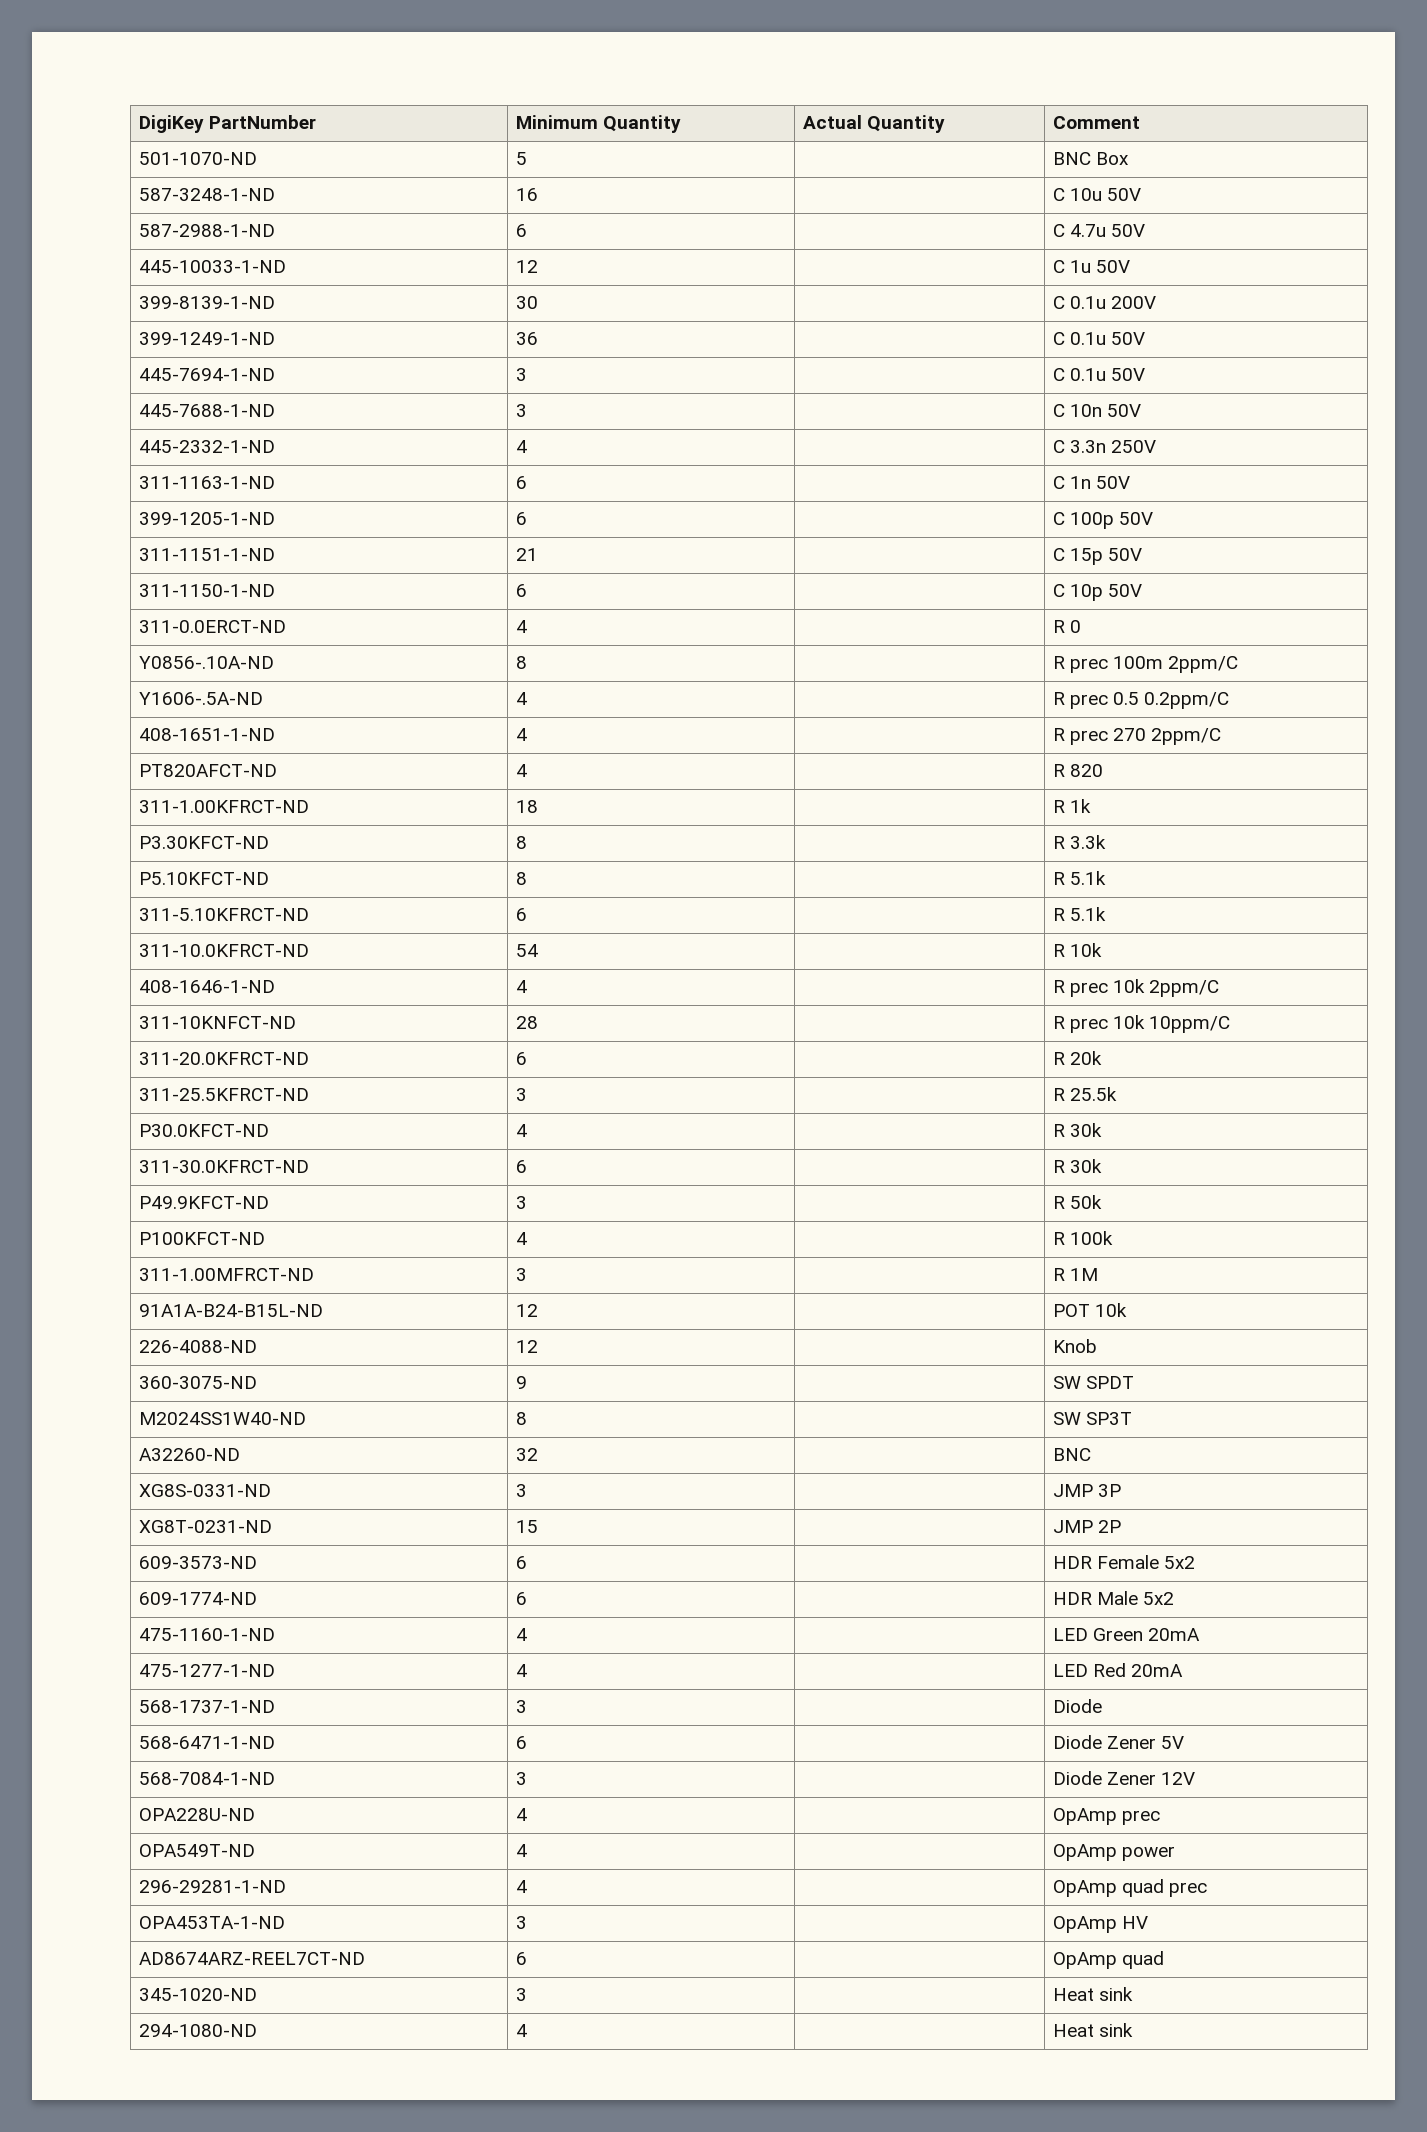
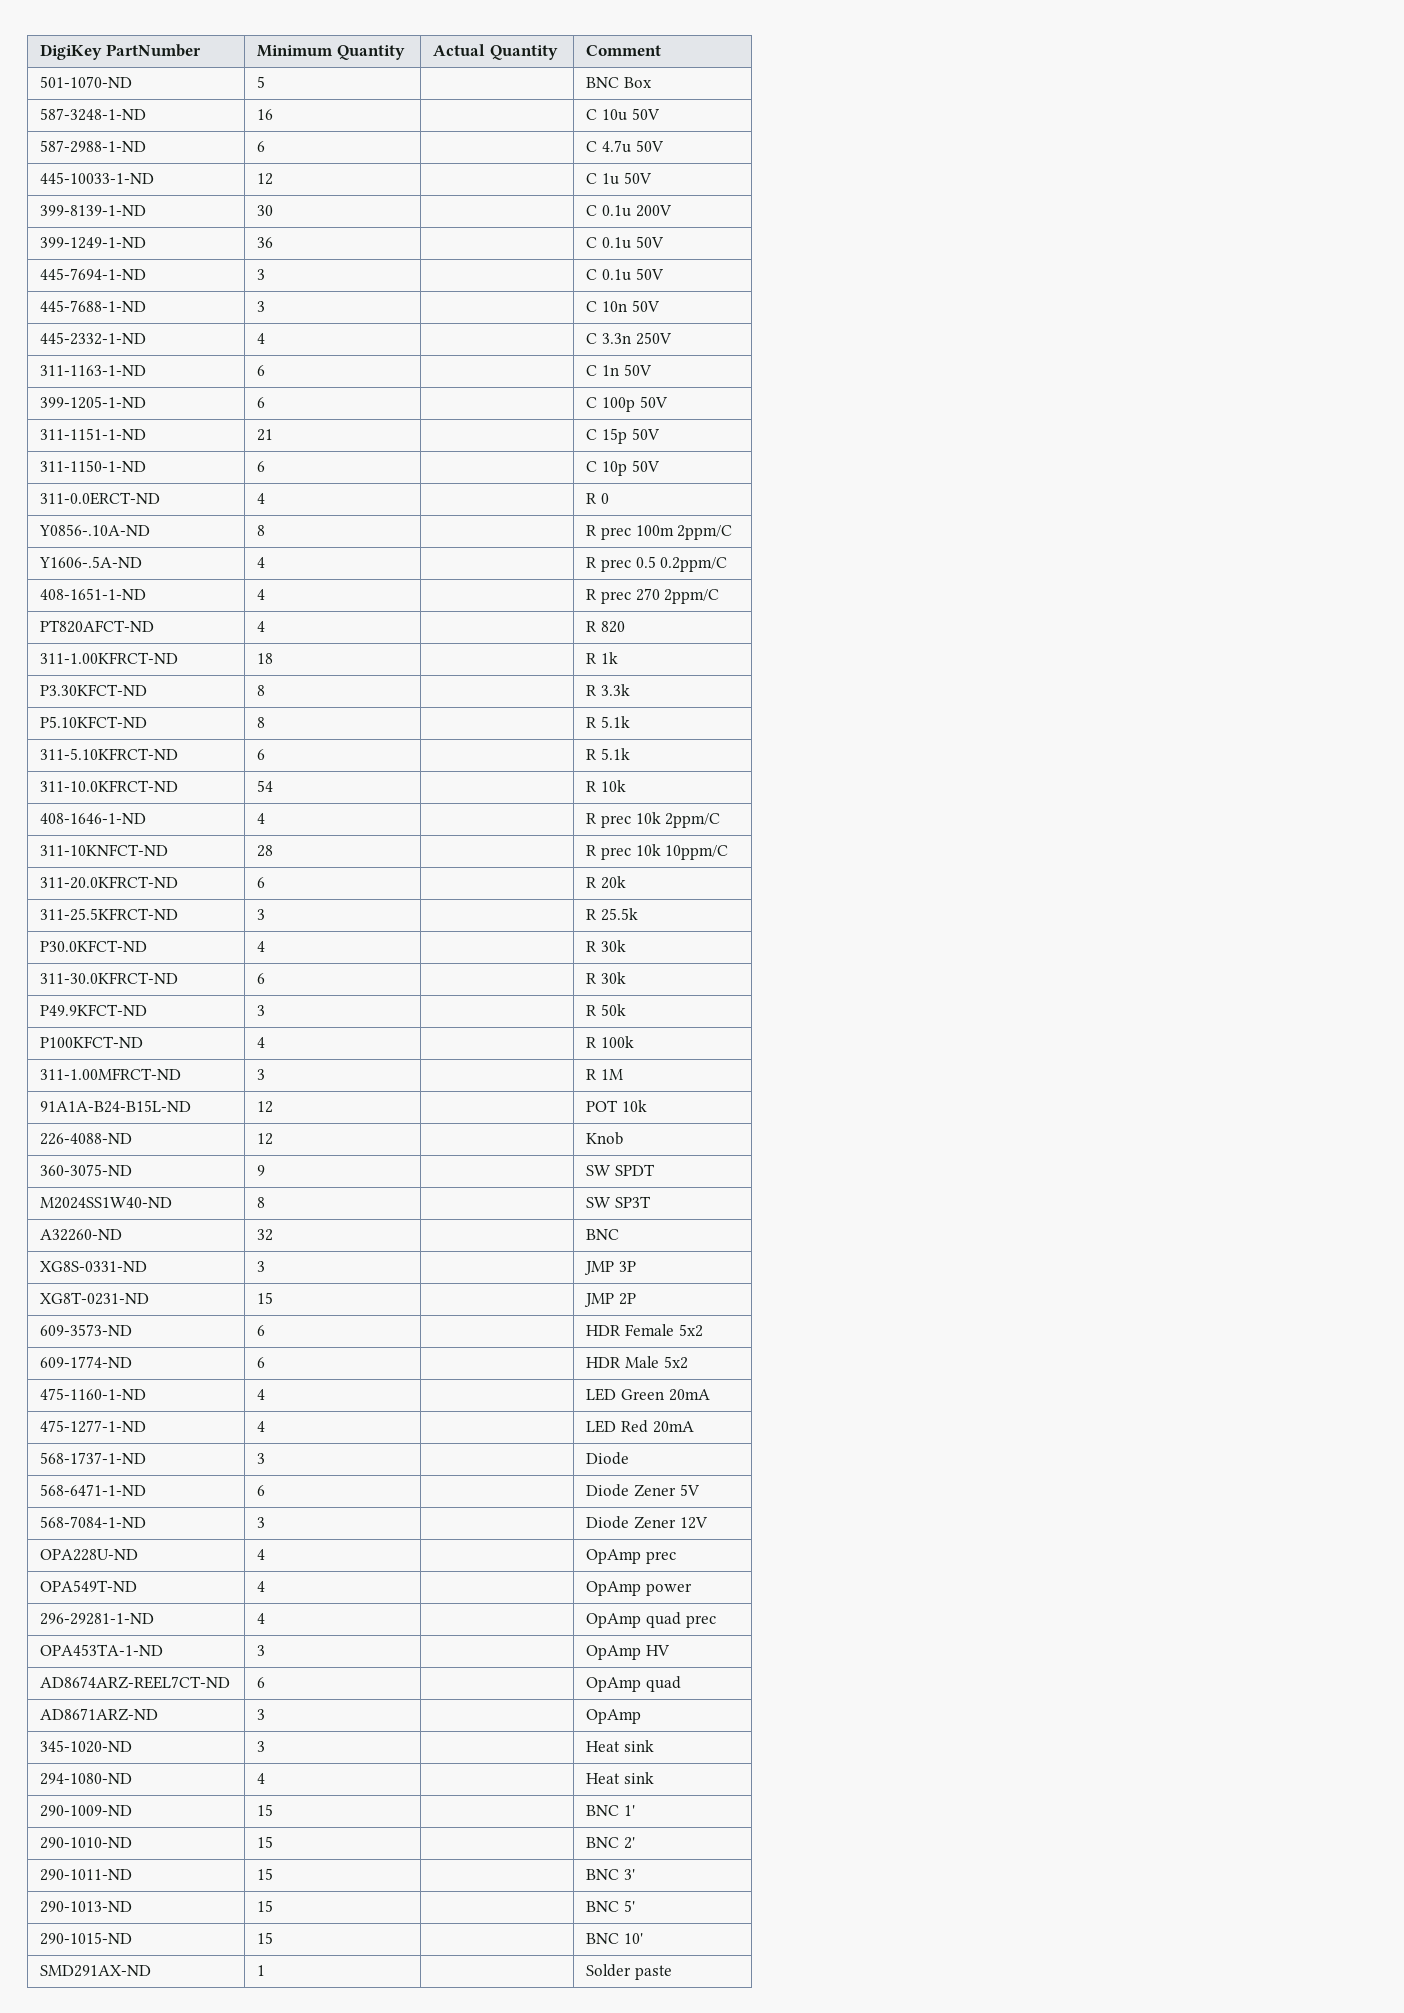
+ AD8671ARZ-ND | 3 | | OpAmp
+ 290-1009-ND | 15 | | BNC 1'
+ 290-1010-ND | 15 | | BNC 2'
+ 290-1011-ND | 15 | | BNC 3'
+ 290-1013-ND | 15 | | BNC 5'
+ 290-1015-ND | 15 | | BNC 10'
+ SMD291AX-ND | 1 | | Solder paste

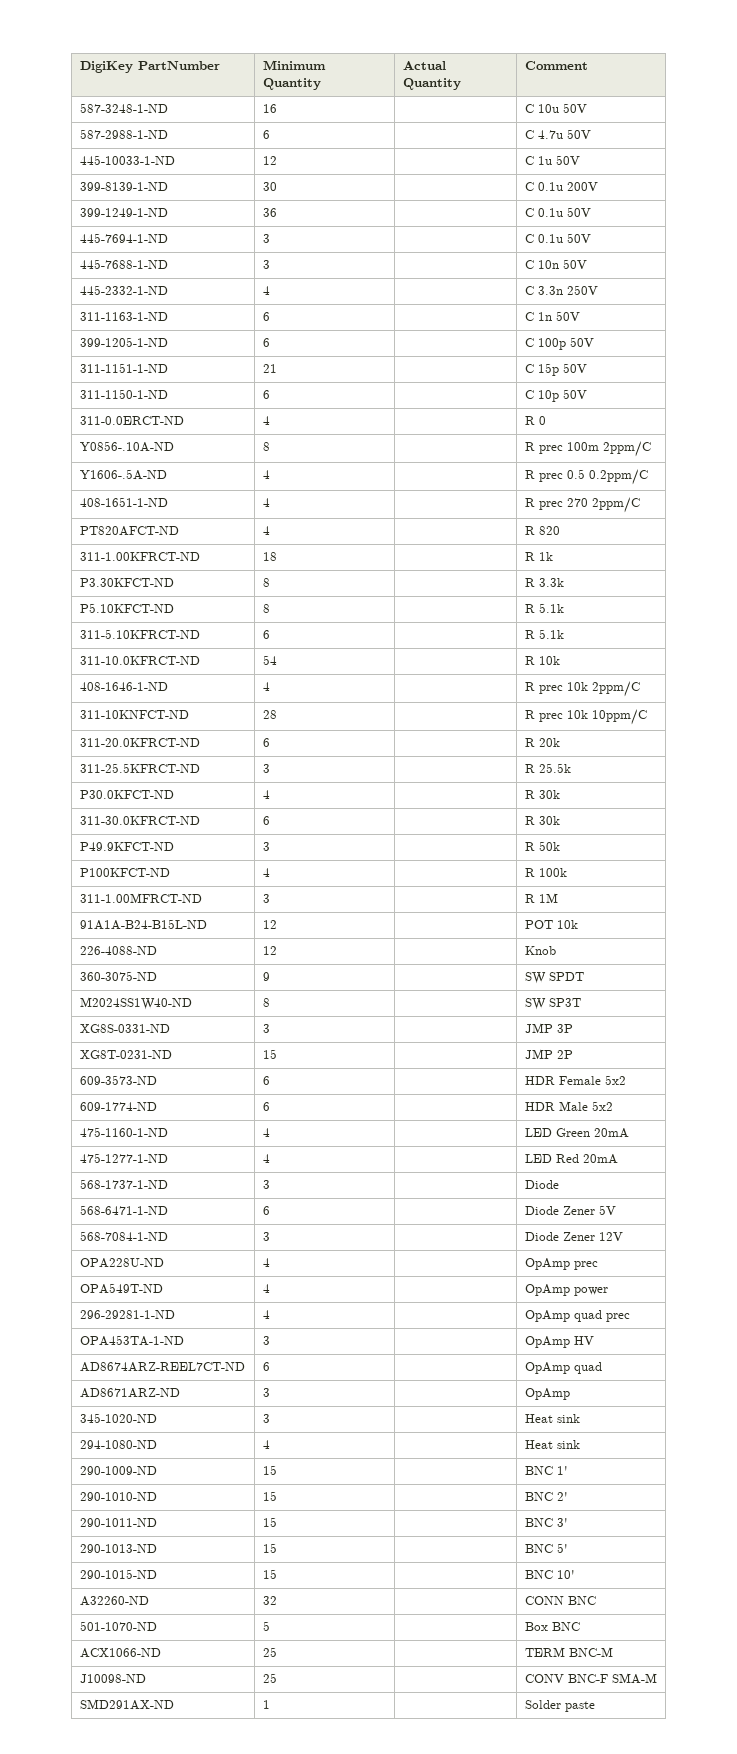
- 501-1070-ND | 5 | | BNC Box
- A32260-ND | 32 | | BNC
+ A32260-ND | 32 | | CONN BNC
+ 501-1070-ND | 5 | | Box BNC
+ ACX1066-ND | 25 | | TERM BNC-M
+ J10098-ND | 25 | | CONV BNC-F SMA-M

